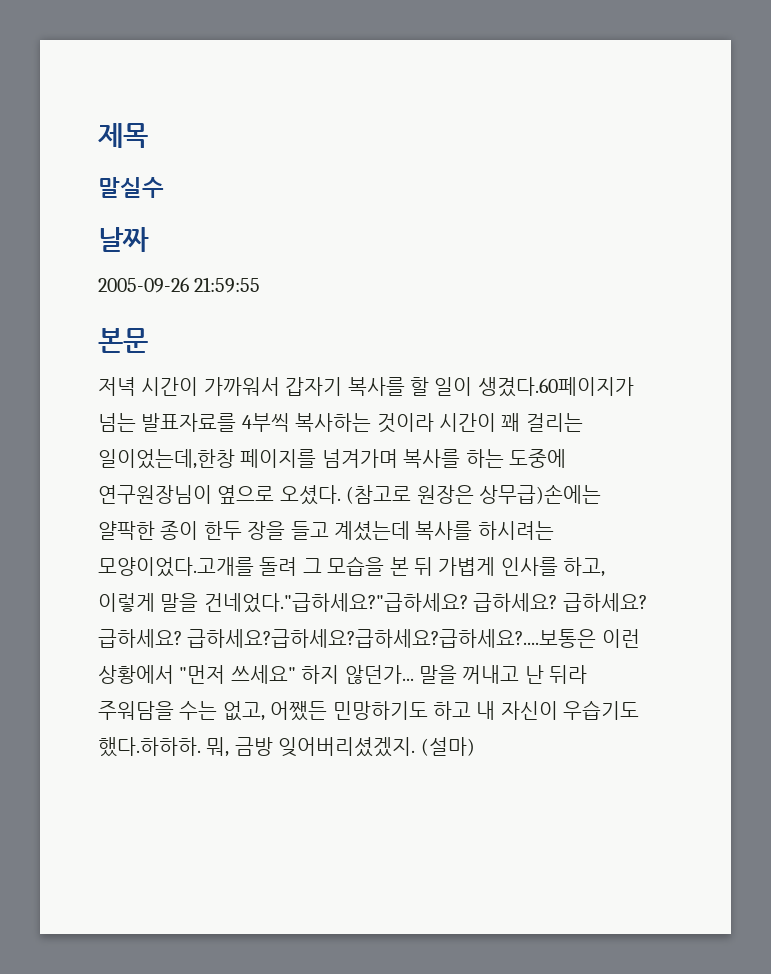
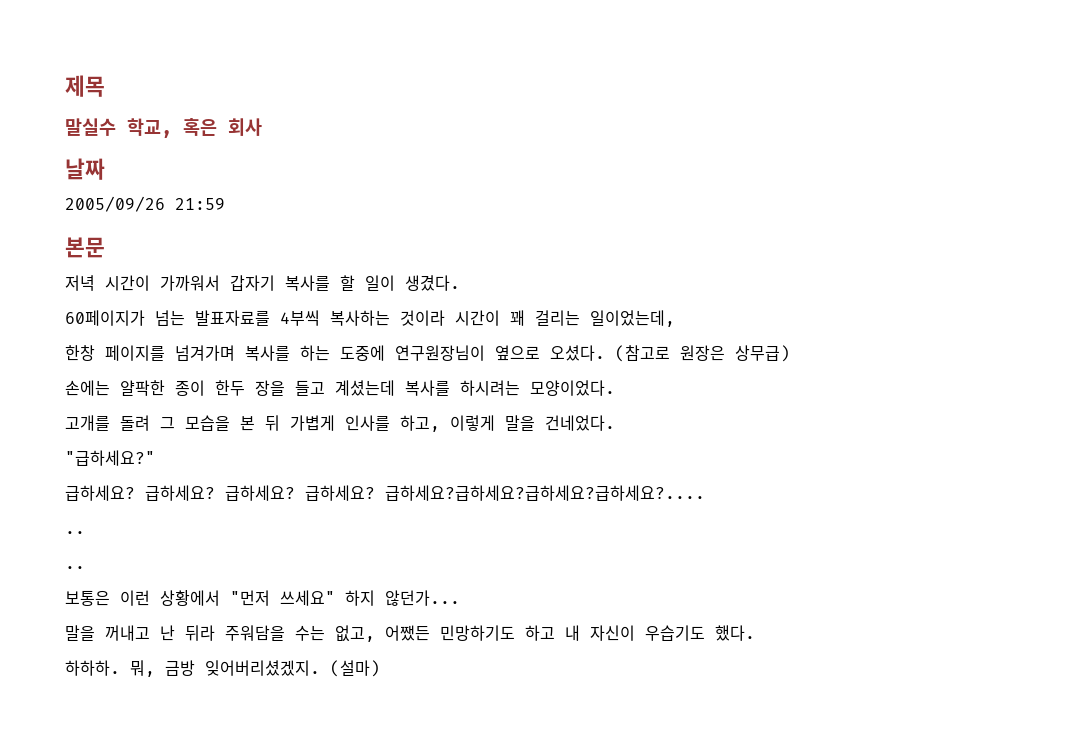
- 말실수
+ 말실수 학교, 혹은 회사
- 2005-09-26 21:59:55
+ 2005/09/26 21:59
- 저녁 시간이 가까워서 갑자기 복사를 할 일이 생겼다.60페이지가 넘는 발표자료를 4부씩 복사하는 것이라 시간이 꽤 걸리는 일이었는데,한창 페이지를 넘겨가며 복사를 하는 도중에 연구원장님이 옆으로 오셨다.
+ 저녁 시간이 가까워서 갑자기 복사를 할 일이 생겼다.
+ 60페이지가 넘는 발표자료를 4부씩 복사하는 것이라 시간이 꽤 걸리는 일이었는데,
+ 한창 페이지를 넘겨가며 복사를 하는 도중에 연구원장님이 옆으로 오셨다.
- (참고로 원장은 상무급)손에는 얄팍한 종이 한두 장을 들고 계셨는데 복사를 하시려는 모양이었다.고개를 돌려 그 모습을 본 뒤 가볍게 인사를 하고, 이렇게 말을 건네었다."급하세요?"급하세요? 급하세요? 급하세요? 급하세요? 급하세요?급하세요?급하세요?급하세요?....보통은 이런 상황에서 "먼저 쓰세요" 하지 않던가... 말을 꺼내고 난 뒤라 주워담을 수는 없고, 어쨌든 민망하기도 하고 내 자신이 우습기도 했다.하하하. 뭐, 금방 잊어버리셨겠지.
+ (참고로 원장은 상무급)
+ 손에는 얄팍한 종이 한두 장을 들고 계셨는데 복사를 하시려는 모양이었다.
+ 고개를 돌려 그 모습을 본 뒤 가볍게 인사를 하고, 이렇게 말을 건네었다.
+ "급하세요?"
+ 급하세요? 급하세요? 급하세요? 급하세요? 급하세요?급하세요?급하세요?급하세요?....
+ ..
+ ..
+ 보통은 이런 상황에서 "먼저 쓰세요" 하지 않던가...
+ 말을 꺼내고 난 뒤라 주워담을 수는 없고, 어쨌든 민망하기도 하고 내 자신이 우습기도 했다.
+ 하하하. 뭐, 금방 잊어버리셨겠지.

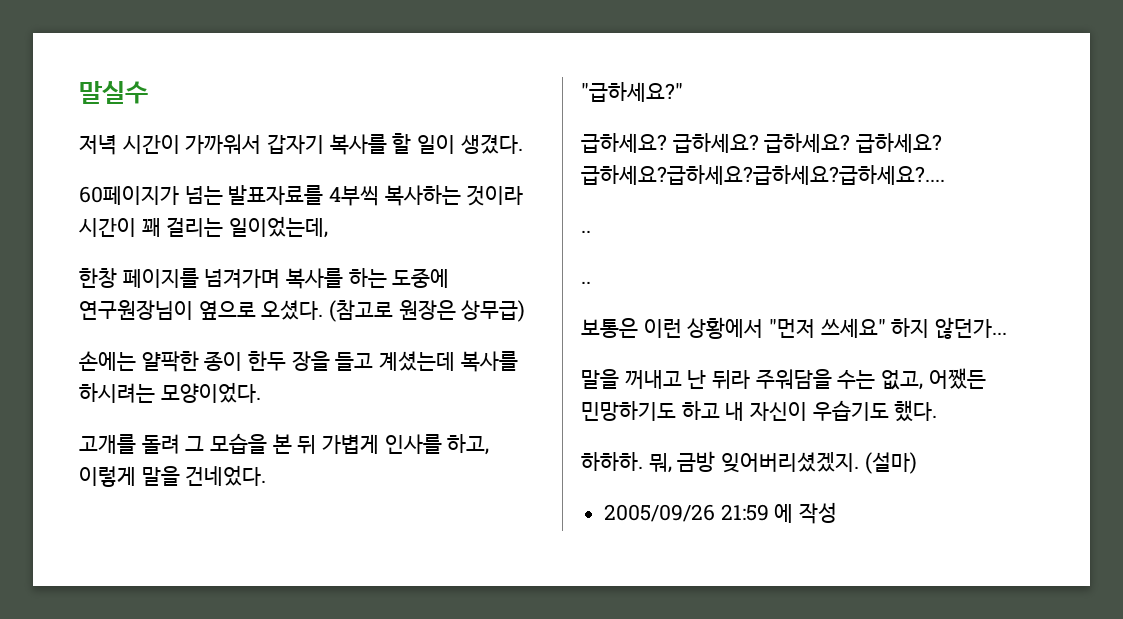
- 제목
- 말실수 학교, 혹은 회사
- 날짜
- 2005/09/26 21:59
- 본문
+ 말실수
+ 2005/09/26 21:59 에 작성

